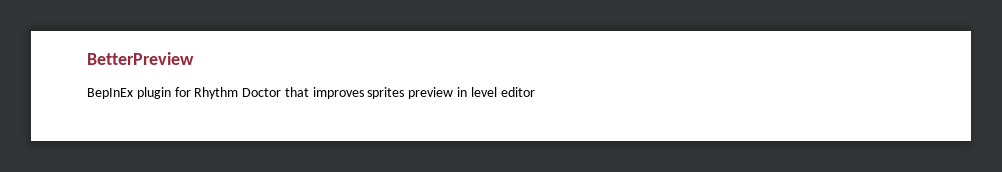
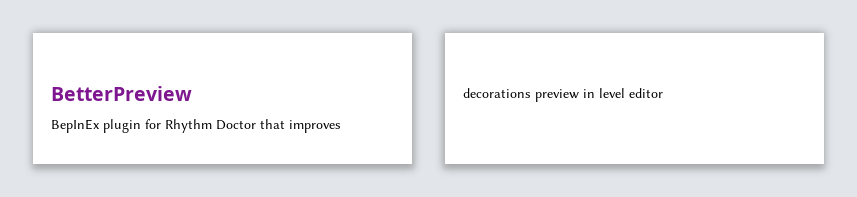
- BepInEx plugin for Rhythm Doctor that improves sprites preview in level editor
+ BepInEx plugin for Rhythm Doctor that improves decorations preview in level editor

